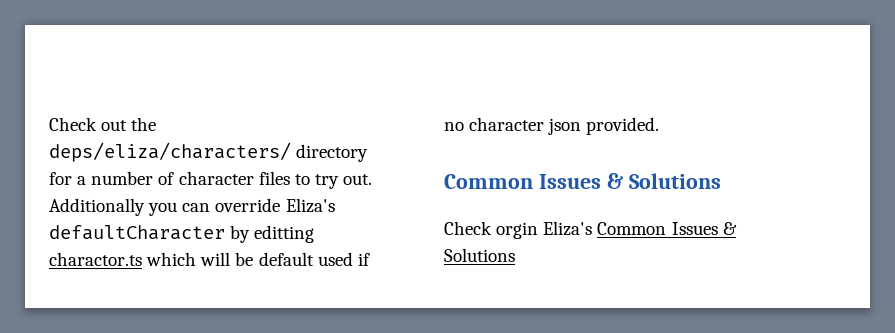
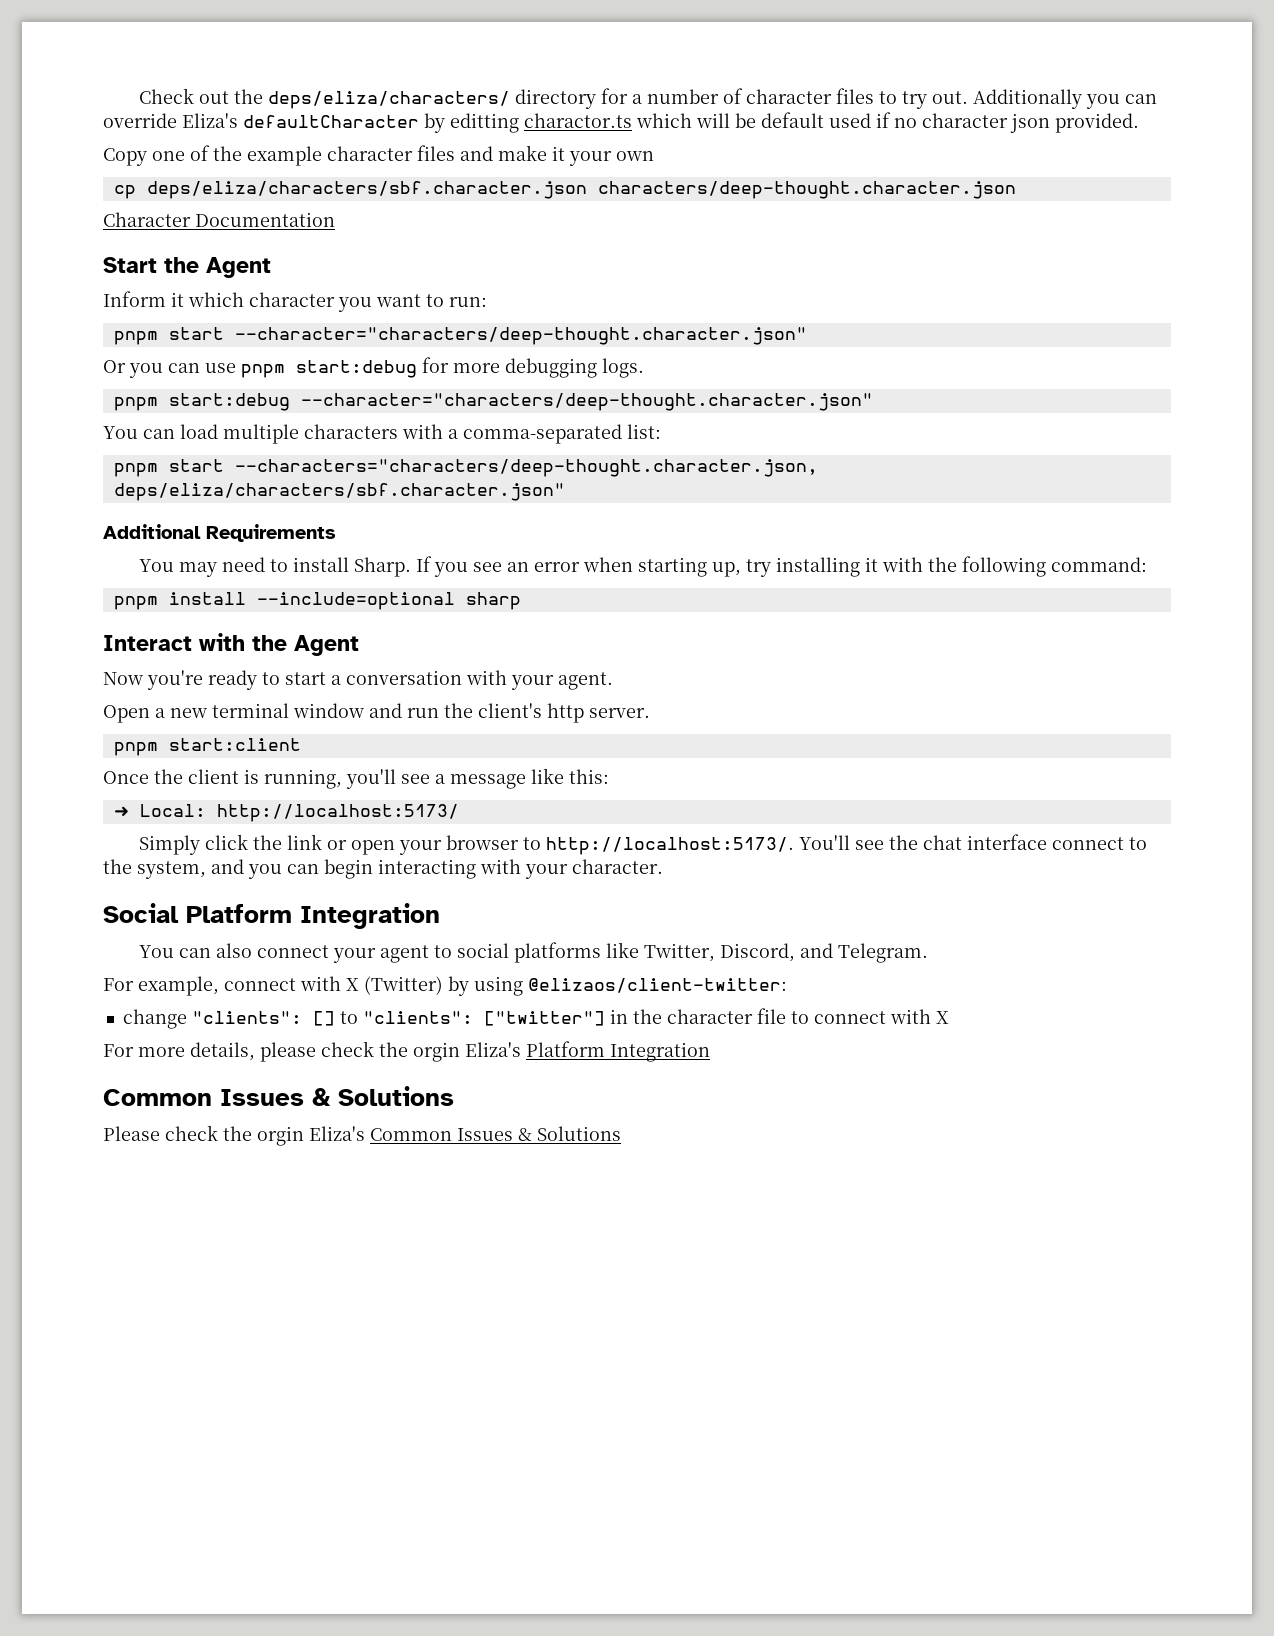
+ Copy one of the example character files and make it your own
+ cp deps/eliza/characters/sbf.character.json characters/deep-thought.character.json
+ Character Documentation
+ Start the Agent
+ Inform it which character you want to run:
+ pnpm start --character="characters/deep-thought.character.json"
+ Or you can use pnpm start:debug for more debugging logs.
+ pnpm start:debug --character="characters/deep-thought.character.json"
+ You can load multiple characters with a comma-separated list:
+ pnpm start --characters="characters/deep-thought.character.json, deps/eliza/characters/sbf.character.json"
+ Additional Requirements
+ You may need to install Sharp. If you see an error when starting up, try installing it with the following command:
+ pnpm install --include=optional sharp
+ Interact with the Agent
+ Now you're ready to start a conversation with your agent.
+ Open a new terminal window and run the client's http server.
+ pnpm start:client
+ Once the client is running, you'll see a message like this:
+ ➜ Local: http://localhost:5173/
+ Simply click the link or open your browser to http://localhost:5173/. You'll see the chat interface connect to the system, and you can begin interacting with your character.
+ Social Platform Integration
+ You can also connect your agent to social platforms like Twitter, Discord, and Telegram.
+ For example, connect with X (Twitter) by using @elizaos/client-twitter:
+ change "clients": [] to "clients": ["twitter"] in the character file to connect with X
+ For more details, please check the orgin Eliza's Platform Integration
- Check orgin Eliza's Common Issues & Solutions
+ Please check the orgin Eliza's Common Issues & Solutions

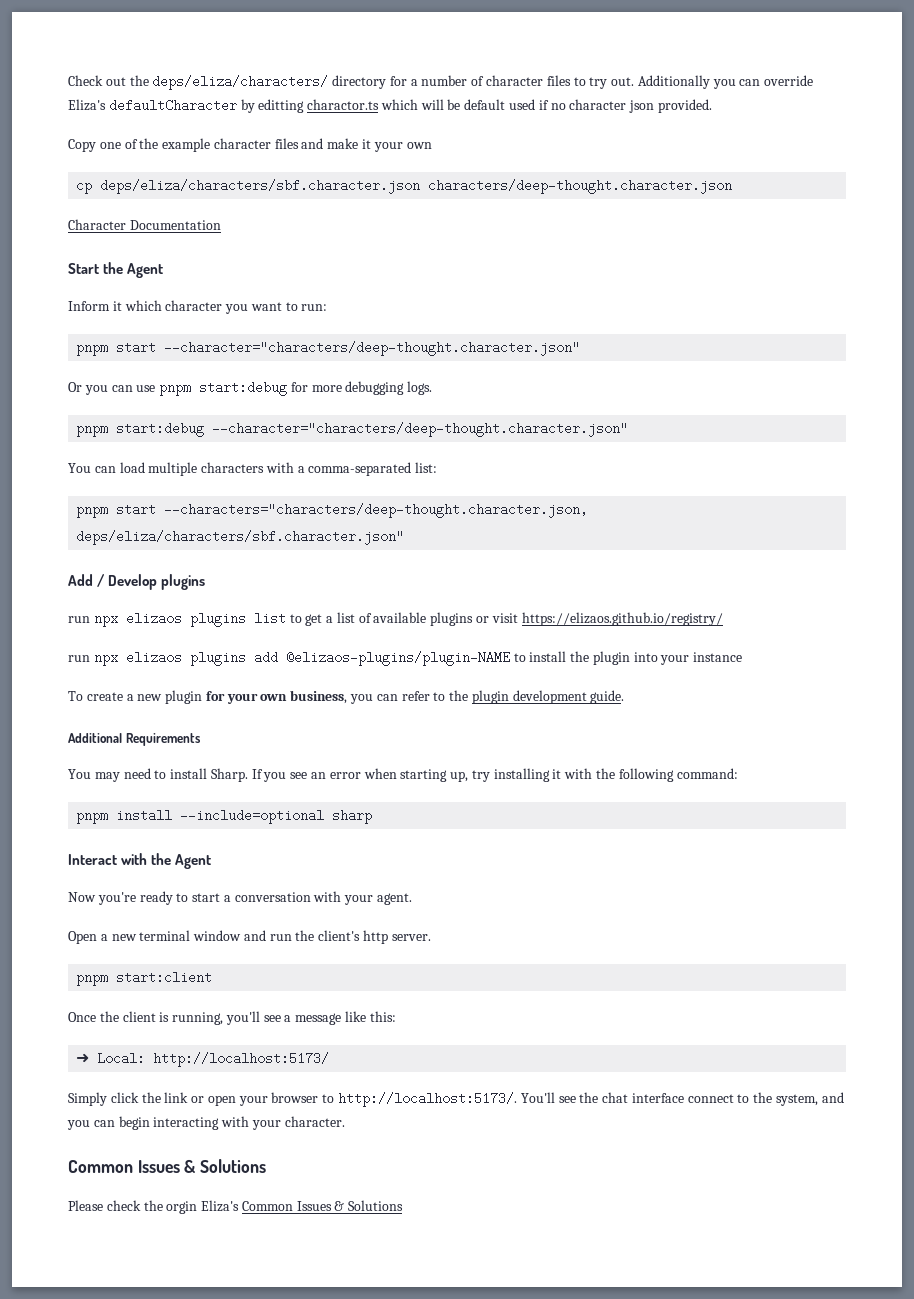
+ Add / Develop plugins
+ run npx elizaos plugins list to get a list of available plugins or visit https://elizaos.github.io/registry/
+ run npx elizaos plugins add @elizaos-plugins/plugin-NAME to install the plugin into your instance
+ To create a new plugin for your own business, you can refer to the plugin development guide.
- Social Platform Integration
- You can also connect your agent to social platforms like Twitter, Discord, and Telegram.
- For example, connect with X (Twitter) by using @elizaos/client-twitter:
- change "clients": [] to "clients": ["twitter"] in the character file to connect with X
- For more details, please check the orgin Eliza's Platform Integration

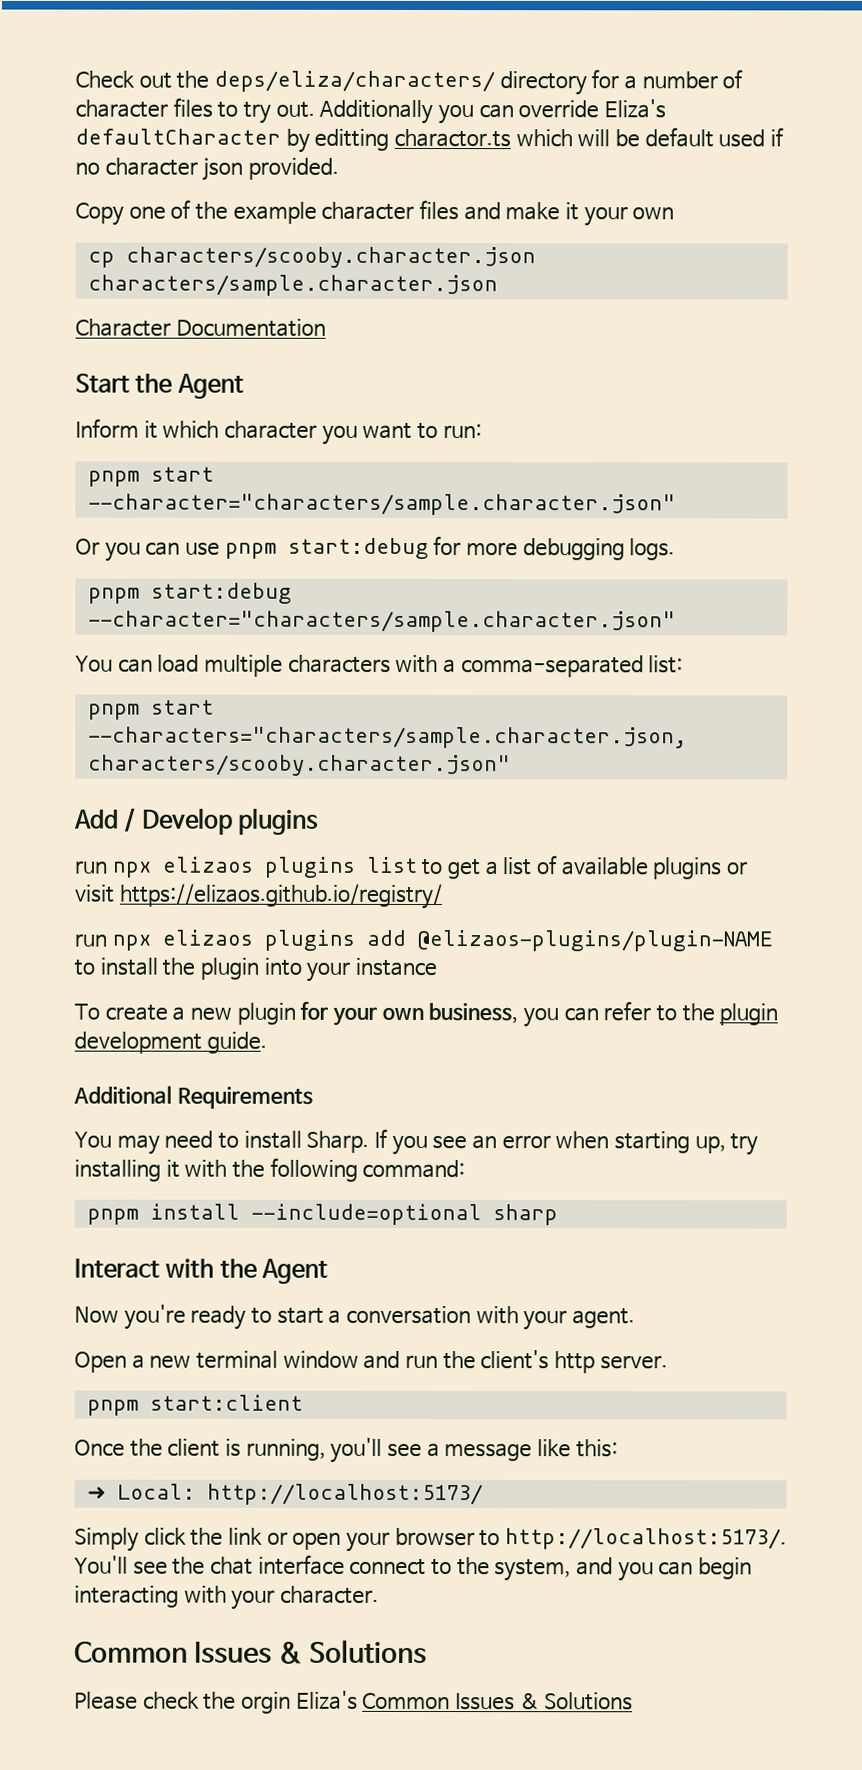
- cp deps/eliza/characters/sbf.character.json characters/deep-thought.character.json
+ cp characters/scooby.character.json characters/sample.character.json
- pnpm start --character="characters/deep-thought.character.json"
+ pnpm start --character="characters/sample.character.json"
- pnpm start:debug --character="characters/deep-thought.character.json"
+ pnpm start:debug --character="characters/sample.character.json"
- pnpm start --characters="characters/deep-thought.character.json, deps/eliza/characters/sbf.character.json"
+ pnpm start --characters="characters/sample.character.json, characters/scooby.character.json"

